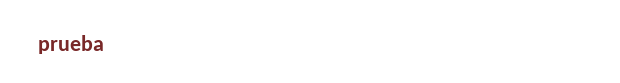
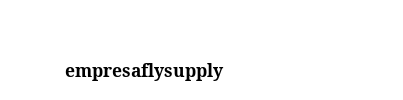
- prueba
+ empresaflysupply

